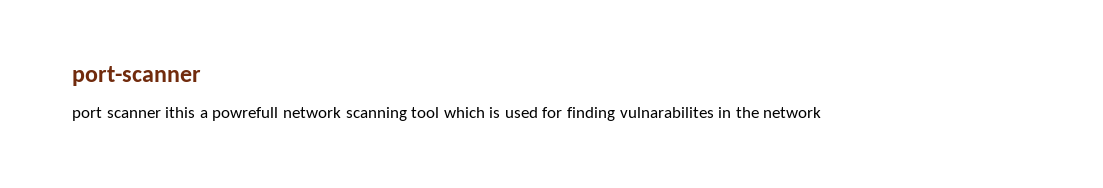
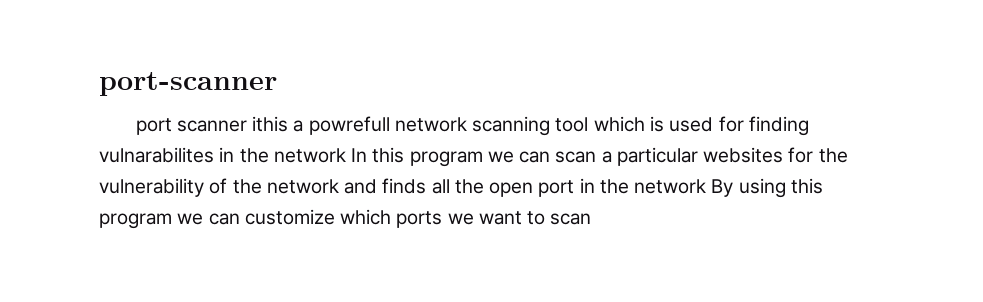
- port scanner ithis a powrefull network scanning tool which is used for finding vulnarabilites in the network
+ port scanner ithis a powrefull network scanning tool which is used for finding vulnarabilites in the network In this program we can scan a particular websites for the vulnerability of the network and finds all the open port in the network By using this program we can customize which ports we want to scan

